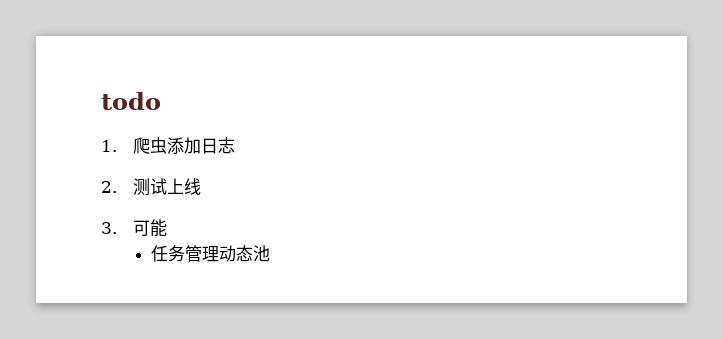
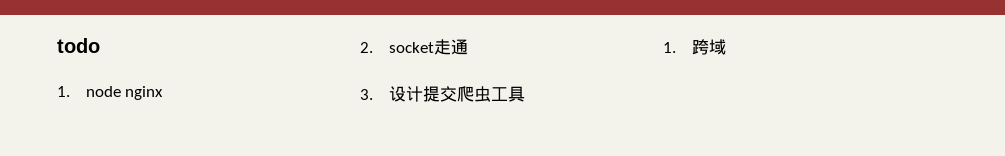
- 1.爬虫添加日志
- 2.测试上线
- 3.可能
- 任务管理动态池
+ 1. node nginx
+ 2. socket走通
+ 3.设计提交爬虫工具
+ 1.跨域

